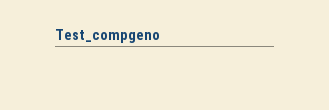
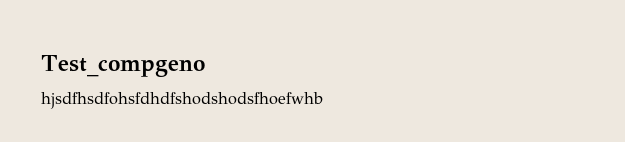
+ hjsdfhsdfohsfdhdfshodshodsfhoefwhb

